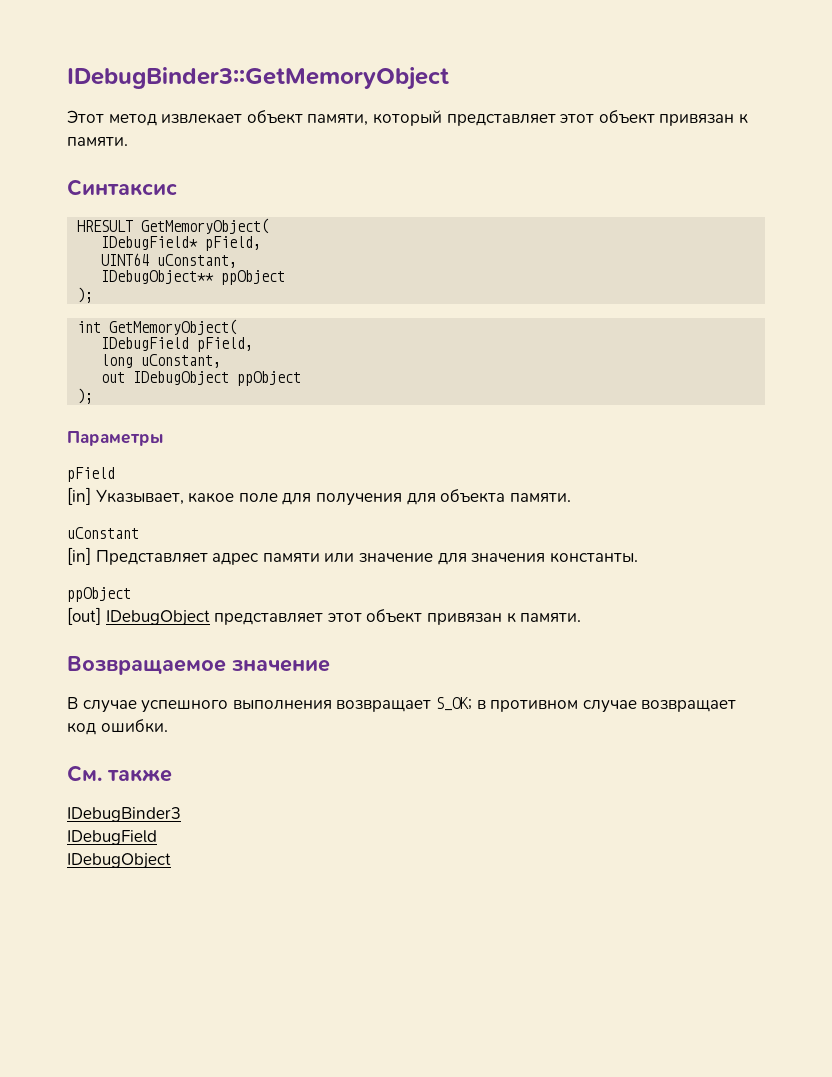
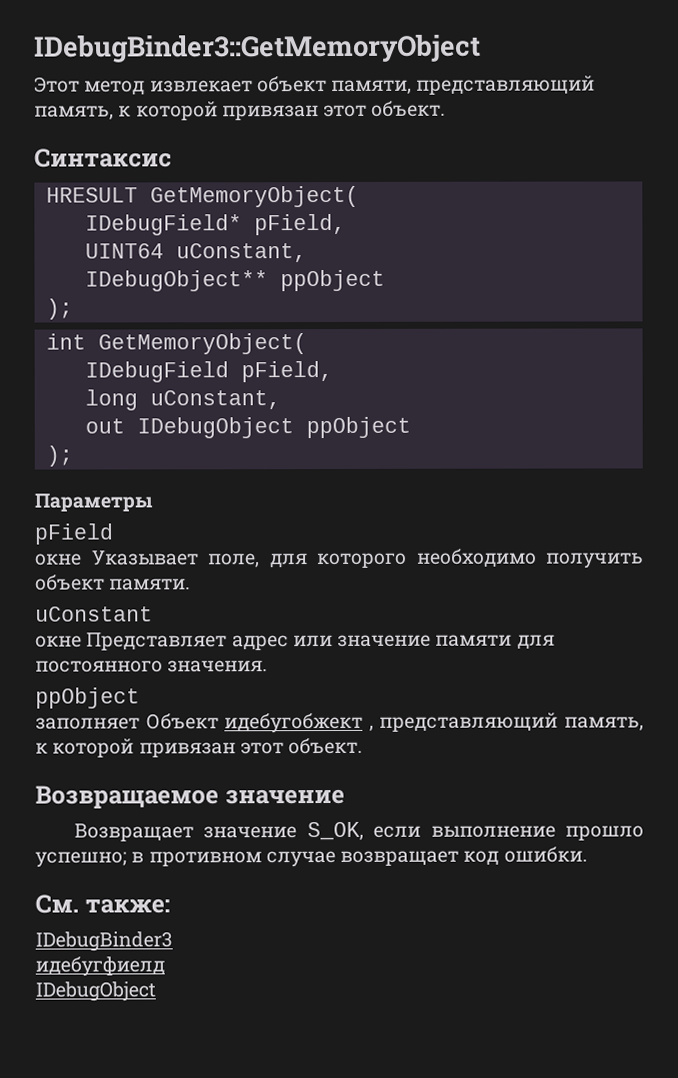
- Этот метод извлекает объект памяти, который представляет этот объект привязан к памяти.
+ Этот метод извлекает объект памяти, представляющий память, к которой привязан этот объект.
- [in] Указывает, какое поле для получения для объекта памяти.
+ окне Указывает поле, для которого необходимо получить объект памяти.
- [in] Представляет адрес памяти или значение для значения константы.
+ окне Представляет адрес или значение памяти для постоянного значения.
  ppObject
- [out] IDebugObject представляет этот объект привязан к памяти.
+ заполняет Объект идебугобжект , представляющий память, к которой привязан этот объект.
  Возвращаемое значение
- В случае успешного выполнения возвращает S_OK; в противном случае возвращает код ошибки.
+ Возвращает значение S_OK, если выполнение прошло успешно; в противном случае возвращает код ошибки.
- См. также
+ См. также:
  IDebugBinder3
- IDebugField
+ идебугфиелд

